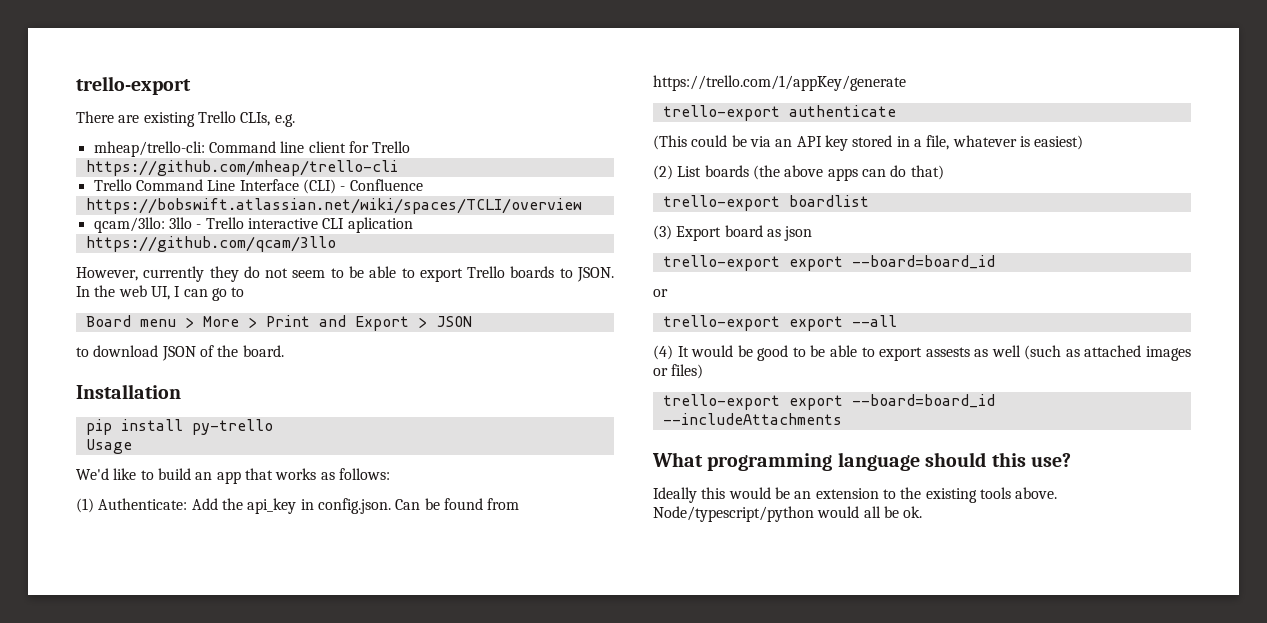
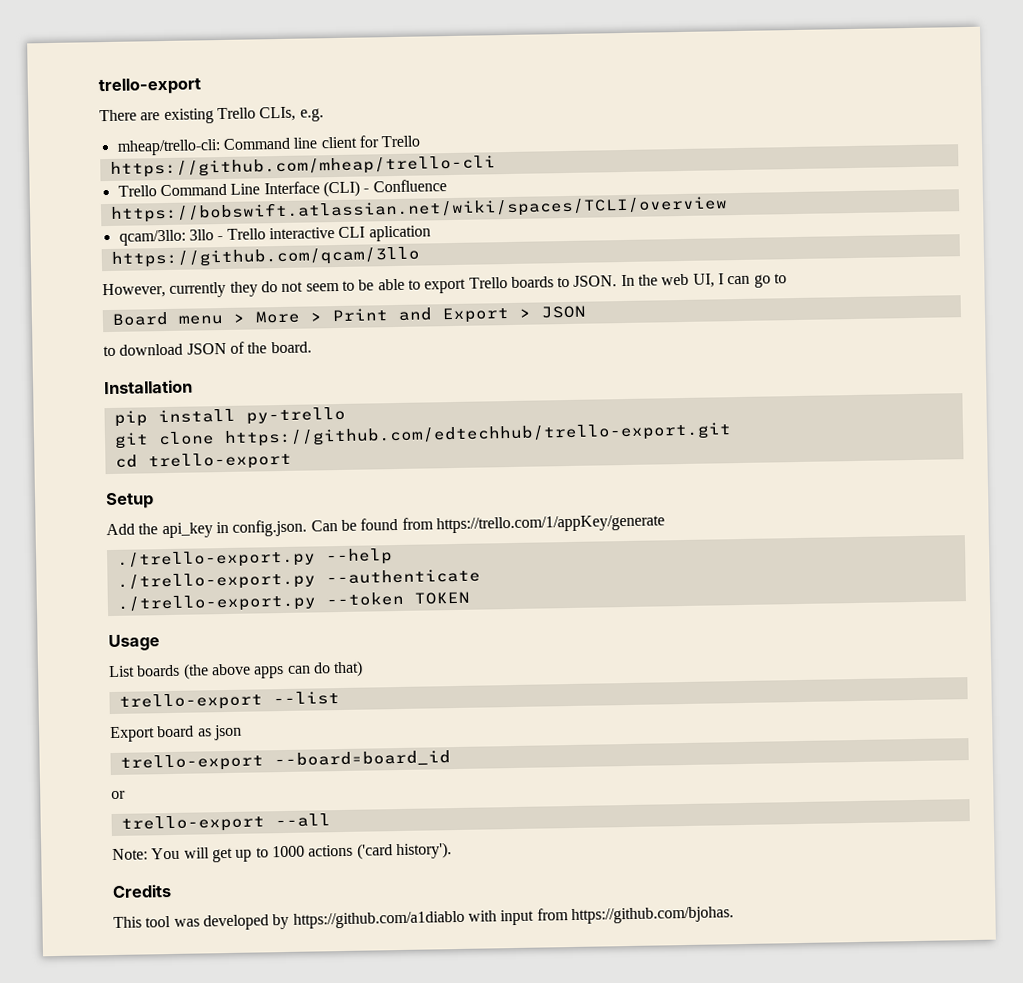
- Usage
- We'd like to build an app that works as follows:
- (1) Authenticate: Add the api_key in config.json. Can be found from https://trello.com/1/appKey/generate
+ git clone https://github.com/edtechhub/trello-export.git
+ cd trello-export
+ Setup
+ Add the api_key in config.json. Can be found from https://trello.com/1/appKey/generate
- trello-export authenticate
- (This could be via an API key stored in a file, whatever is easiest)
- (2) List boards (the above apps can do that)
+ ./trello-export.py --help
+ ./trello-export.py --authenticate
+ ./trello-export.py --token TOKEN
+ Usage
+ List boards (the above apps can do that)
- trello-export boardlist
- (3) Export board as json
- trello-export export --board=board_id
+ trello-export --list
+ Export board as json
+ trello-export --board=board_id
- trello-export export --all
+ trello-export --all
- (4) It would be good to be able to export assests as well (such as attached images or files)
- trello-export export --board=board_id --includeAttachments
- What programming language should this use?
- Ideally this would be an extension to the existing tools above. Node/typescript/python would all be ok.
+ Note: You will get up to 1000 actions ('card history').
+ Credits
+ This tool was developed by https://github.com/a1diablo with input from https://github.com/bjohas.

